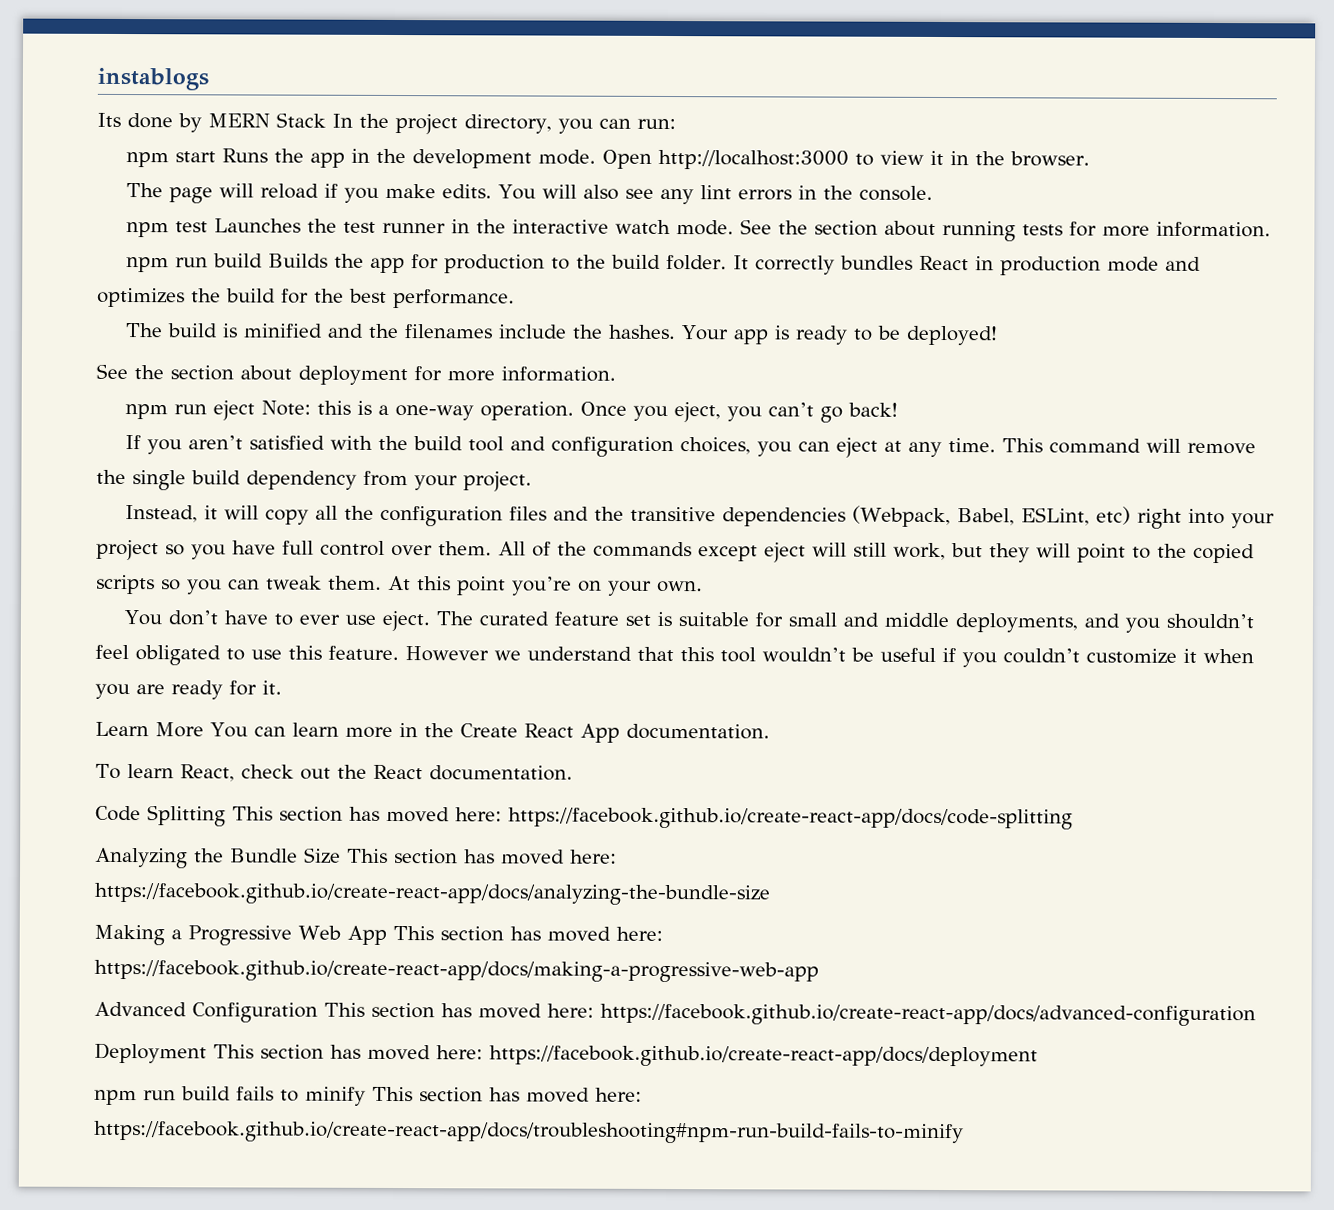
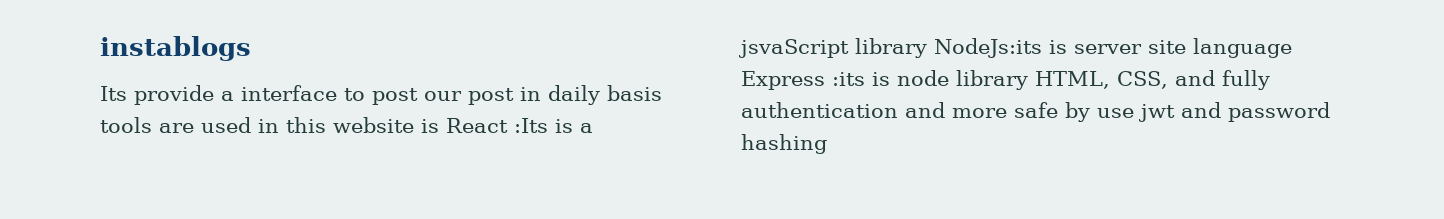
- Its done by MERN Stack In the project directory, you can run:
- npm start Runs the app in the development mode. Open http://localhost:3000 to view it in the browser.
- The page will reload if you make edits. You will also see any lint errors in the console.
- npm test Launches the test runner in the interactive watch mode. See the section about running tests for more information.
- npm run build Builds the app for production to the build folder. It correctly bundles React in production mode and optimizes the build for the best performance.
- The build is minified and the filenames include the hashes. Your app is ready to be deployed!
- See the section about deployment for more information.
- npm run eject Note: this is a one-way operation. Once you eject, you can’t go back!
- If you aren’t satisfied with the build tool and configuration choices, you can eject at any time. This command will remove the single build dependency from your project.
- Instead, it will copy all the configuration files and the transitive dependencies (Webpack, Babel, ESLint, etc) right into your project so you have full control over them. All of the commands except eject will still work, but they will point to the copied scripts so you can tweak them. At this point you’re on your own.
- You don’t have to ever use eject. The curated feature set is suitable for small and middle deployments, and you shouldn’t feel obligated to use this feature. However we understand that this tool wouldn’t be useful if you couldn’t customize it when you are ready for it.
- Learn More You can learn more in the Create React App documentation.
- To learn React, check out the React documentation.
- Code Splitting This section has moved here: https://facebook.github.io/create-react-app/docs/code-splitting
- Analyzing the Bundle Size This section has moved here: https://facebook.github.io/create-react-app/docs/analyzing-the-bundle-size
- Making a Progressive Web App This section has moved here: https://facebook.github.io/create-react-app/docs/making-a-progressive-web-app
- Advanced Configuration This section has moved here: https://facebook.github.io/create-react-app/docs/advanced-configuration
- Deployment This section has moved here: https://facebook.github.io/create-react-app/docs/deployment
- npm run build fails to minify This section has moved here: https://facebook.github.io/create-react-app/docs/troubleshooting#npm-run-build-fails-to-minify
+ Its provide a interface to post our post in daily basis tools are used in this website is React :Its is a jsvaScript library NodeJs:its is server site language Express :its is node library HTML, CSS, and fully authentication and more safe by use jwt and password hashing

